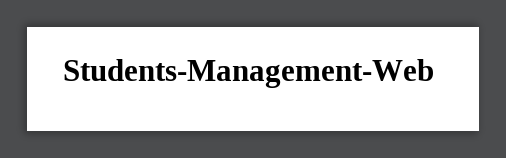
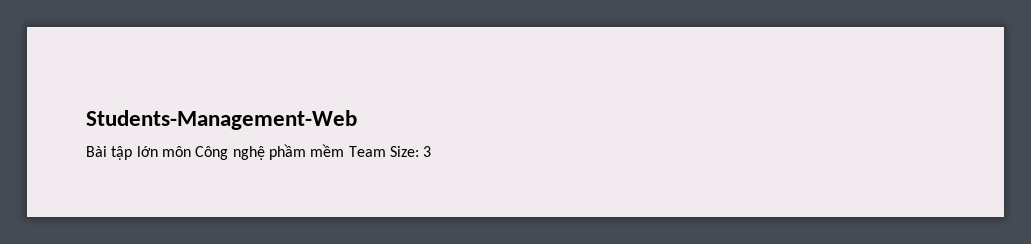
+ Bài tập lớn môn Công nghệ phầm mềm Team Size: 3

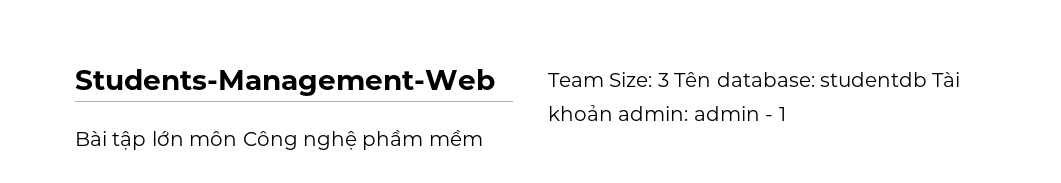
- Bài tập lớn môn Công nghệ phầm mềm Team Size: 3
+ Bài tập lớn môn Công nghệ phầm mềm Team Size: 3 Tên database: studentdb Tài khoản admin: admin - 1

